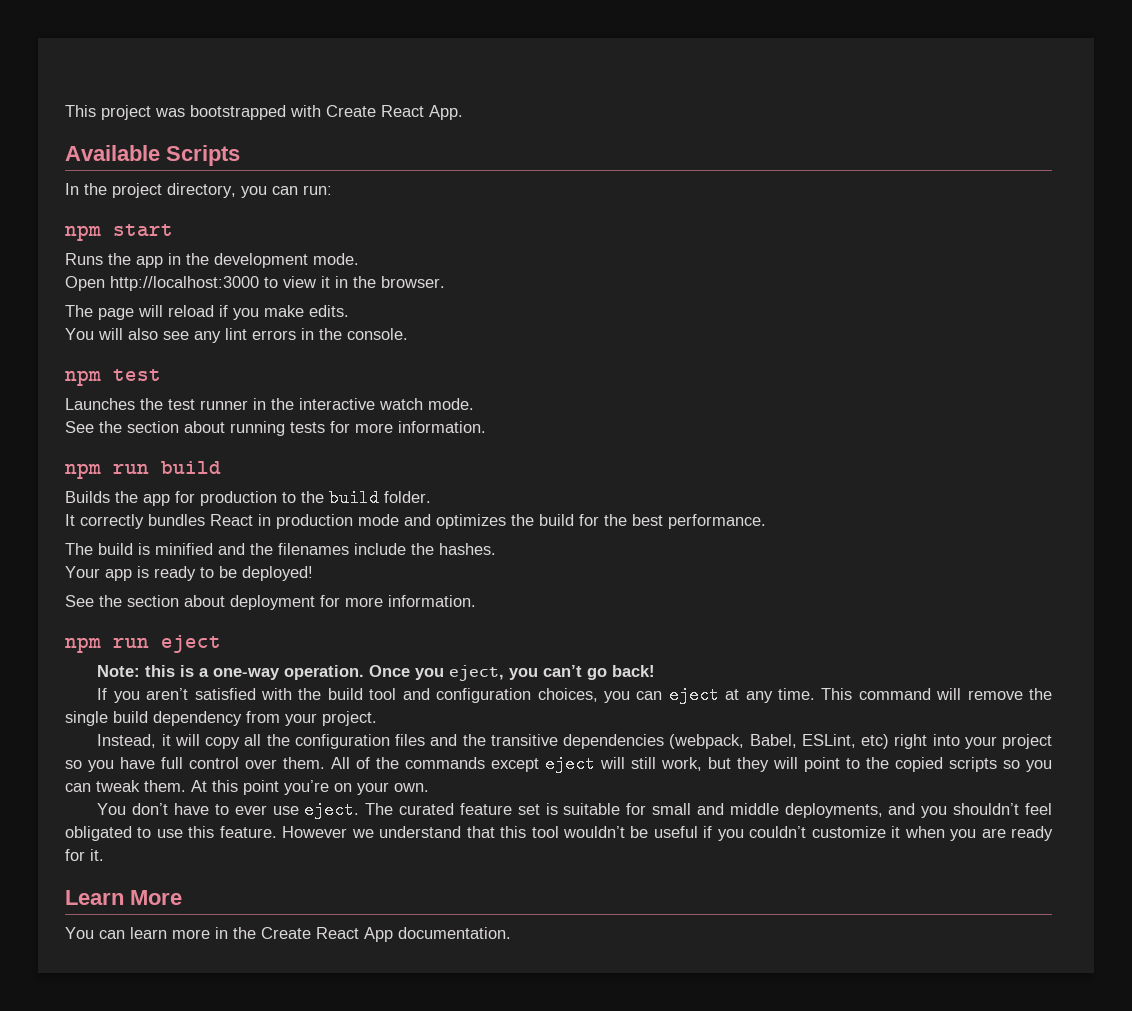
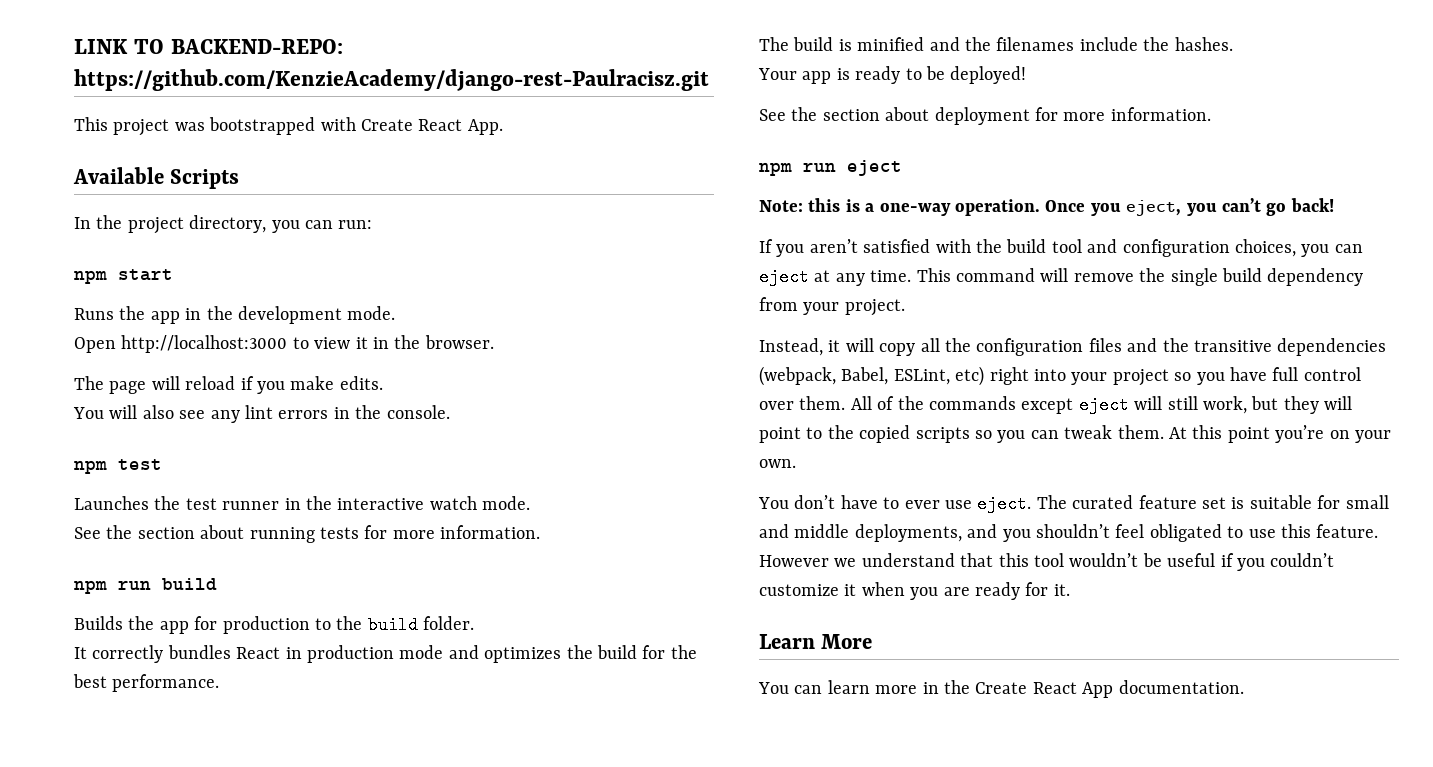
+ LINK TO BACKEND-REPO: https://github.com/KenzieAcademy/django-rest-Paulracisz.git

